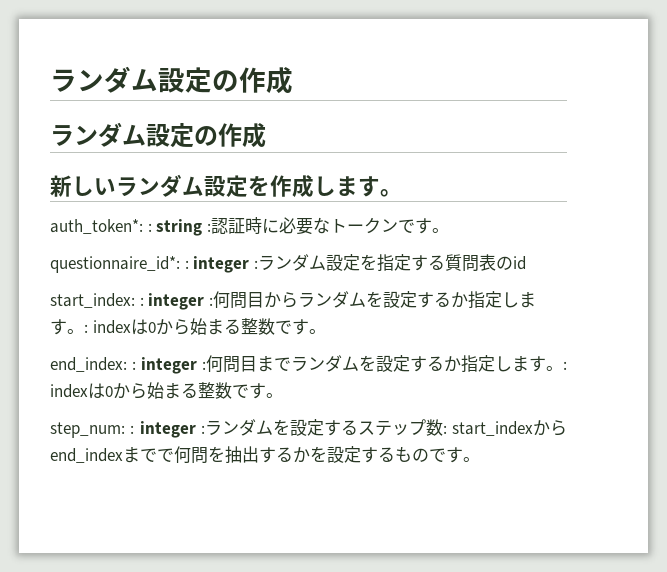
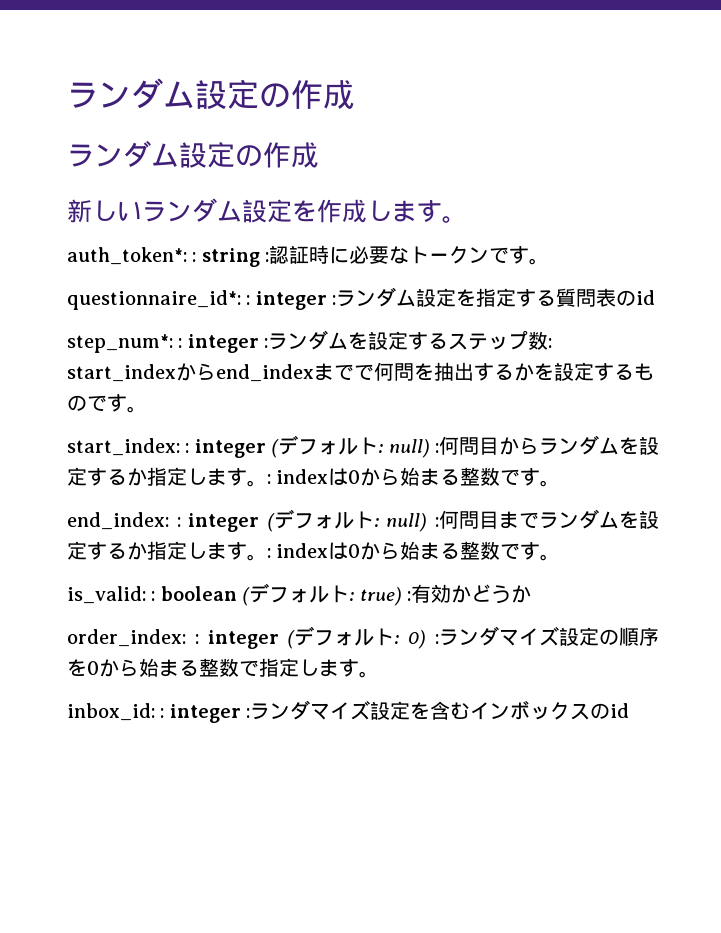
- start_index: : integer :何問目からランダムを設定するか指定します。: indexは0から始まる整数です。
- end_index: : integer :何問目までランダムを設定するか指定します。: indexは0から始まる整数です。
- step_num: : integer :ランダムを設定するステップ数: start_indexからend_indexまでで何問を抽出するかを設定するものです。
+ step_num*: : integer :ランダムを設定するステップ数: start_indexからend_indexまでで何問を抽出するかを設定するものです。
+ start_index: : integer (デフォルト: null) :何問目からランダムを設定するか指定します。: indexは0から始まる整数です。
+ end_index: : integer (デフォルト: null) :何問目までランダムを設定するか指定します。: indexは0から始まる整数です。
+ is_valid: : boolean (デフォルト: true) :有効かどうか
+ order_index: : integer (デフォルト: 0) :ランダマイズ設定の順序を0から始まる整数で指定します。
+ inbox_id: : integer :ランダマイズ設定を含むインボックスのid

